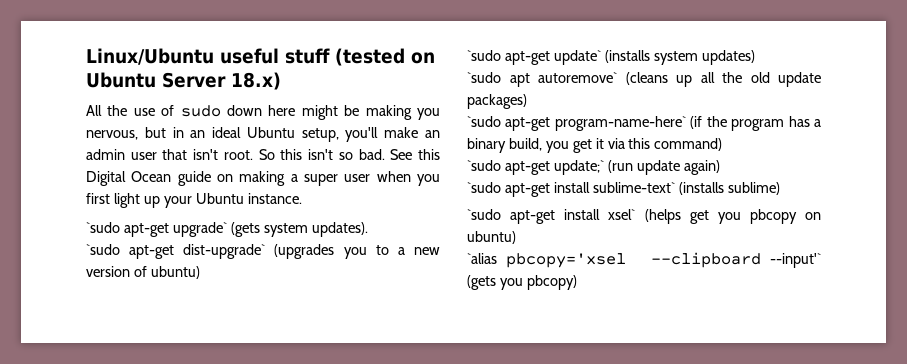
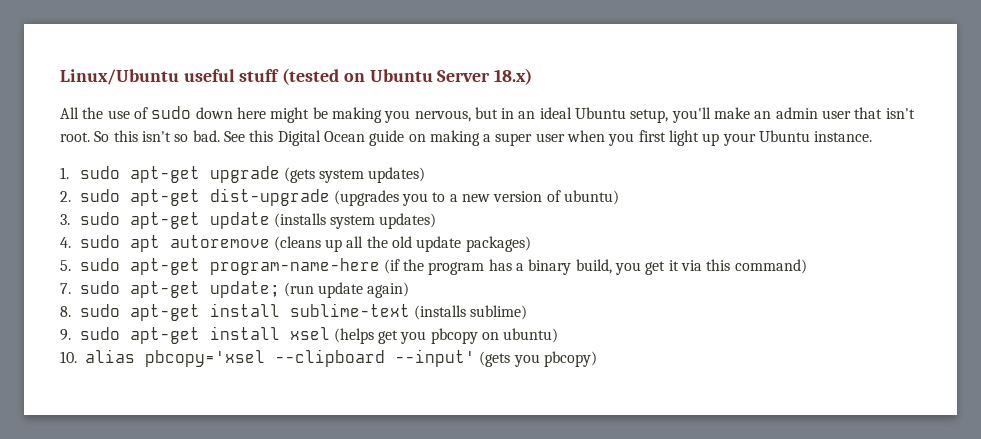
- `sudo apt-get upgrade` (gets system updates).
- `sudo apt-get dist-upgrade` (upgrades you to a new version of ubuntu)
+ 1. sudo apt-get upgrade (gets system updates)
+ 2. sudo apt-get dist-upgrade (upgrades you to a new version of ubuntu)
- `sudo apt-get update` (installs system updates)
+ 3. sudo apt-get update (installs system updates)
- `sudo apt autoremove` (cleans up all the old update packages)
+ 4. sudo apt autoremove (cleans up all the old update packages)
- `sudo apt-get program-name-here` (if the program has a binary build, you get it via this command)
+ 5. sudo apt-get program-name-here (if the program has a binary build, you get it via this command)
- `sudo apt-get update;` (run update again)
+ 7. sudo apt-get update; (run update again)
- `sudo apt-get install sublime-text` (installs sublime)
+ 8. sudo apt-get install sublime-text (installs sublime)
- `sudo apt-get install xsel` (helps get you pbcopy on ubuntu)
+ 9. sudo apt-get install xsel (helps get you pbcopy on ubuntu)
- `alias pbcopy='xsel --clipboard --input'` (gets you pbcopy)
+ 10. alias pbcopy='xsel --clipboard --input' (gets you pbcopy)

